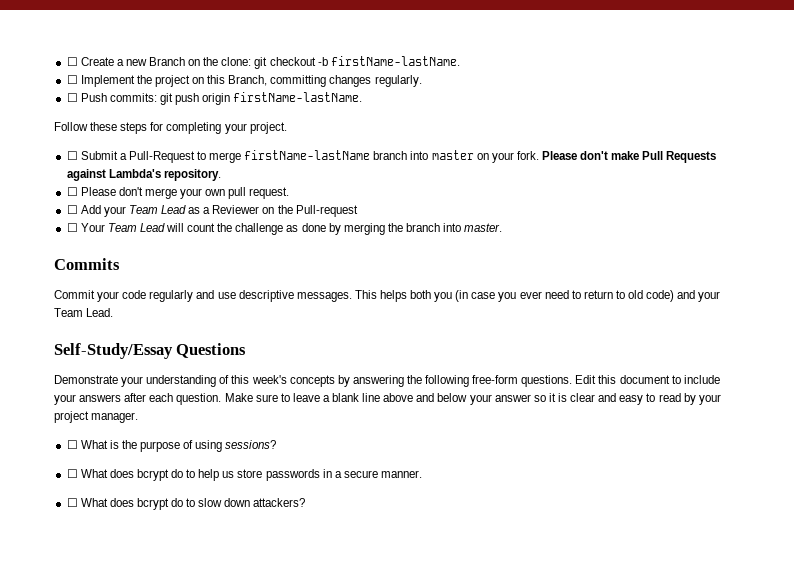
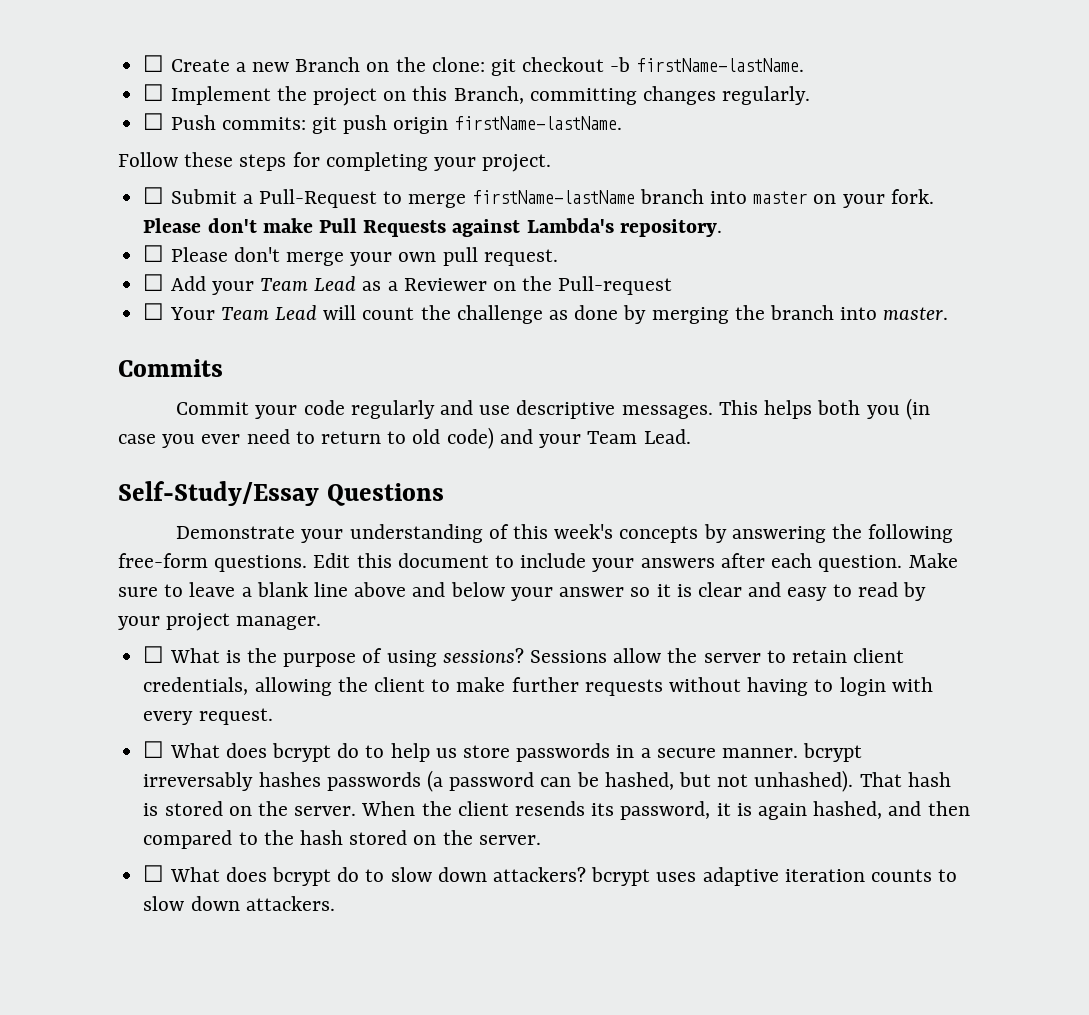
+ Sessions allow the server to retain client credentials, allowing the client to make further requests without having to login with every request.
- ☐ What does bcrypt do to help us store passwords in a secure manner.
+ ☐ What does bcrypt do to help us store passwords in a secure manner. bcrypt irreversably hashes passwords (a password can be hashed, but not unhashed). That hash is stored on the server. When the client resends its password, it is again hashed, and then compared to the hash stored on the server.
- ☐ What does bcrypt do to slow down attackers?
+ ☐ What does bcrypt do to slow down attackers? bcrypt uses adaptive iteration counts to slow down attackers.

